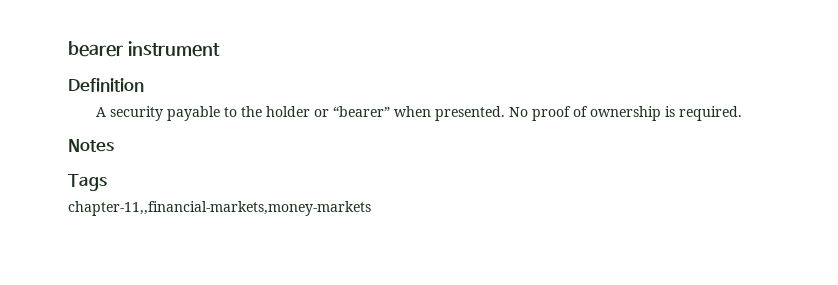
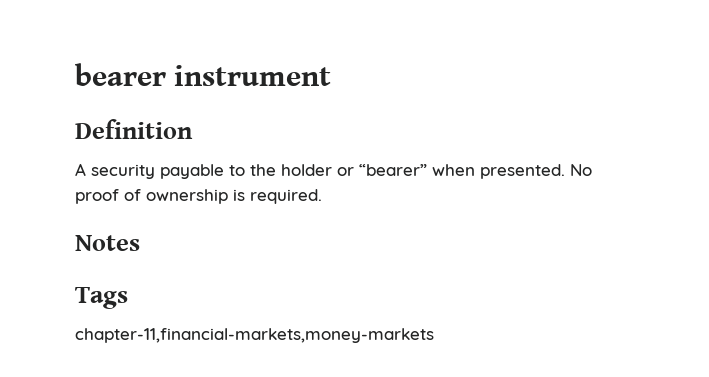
- chapter-11,,financial-markets,money-markets
+ chapter-11,financial-markets,money-markets

